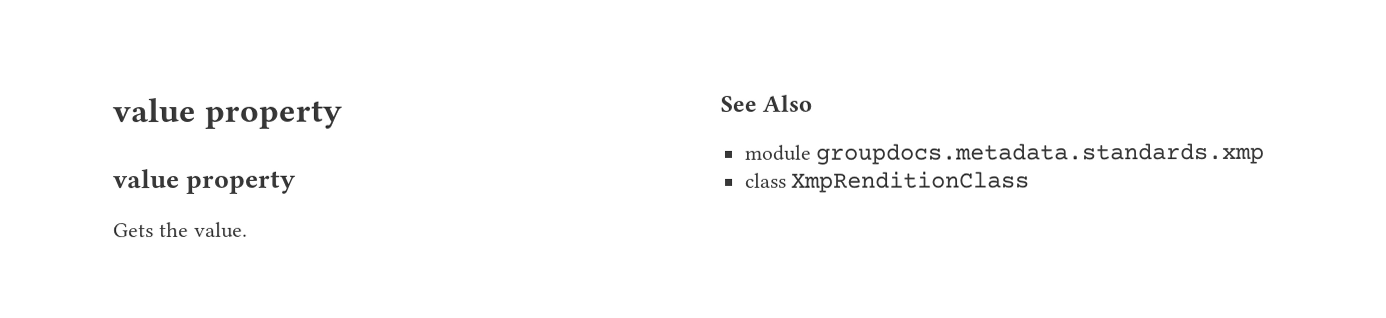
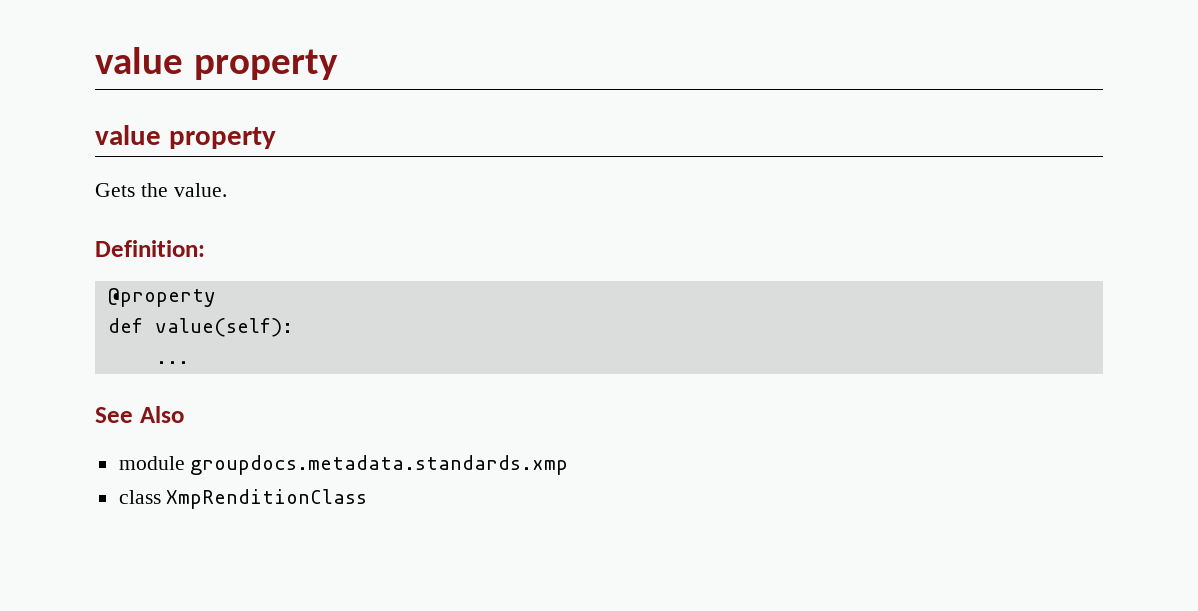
+ Definition:
+ @property
+ def value(self):
+ ...

